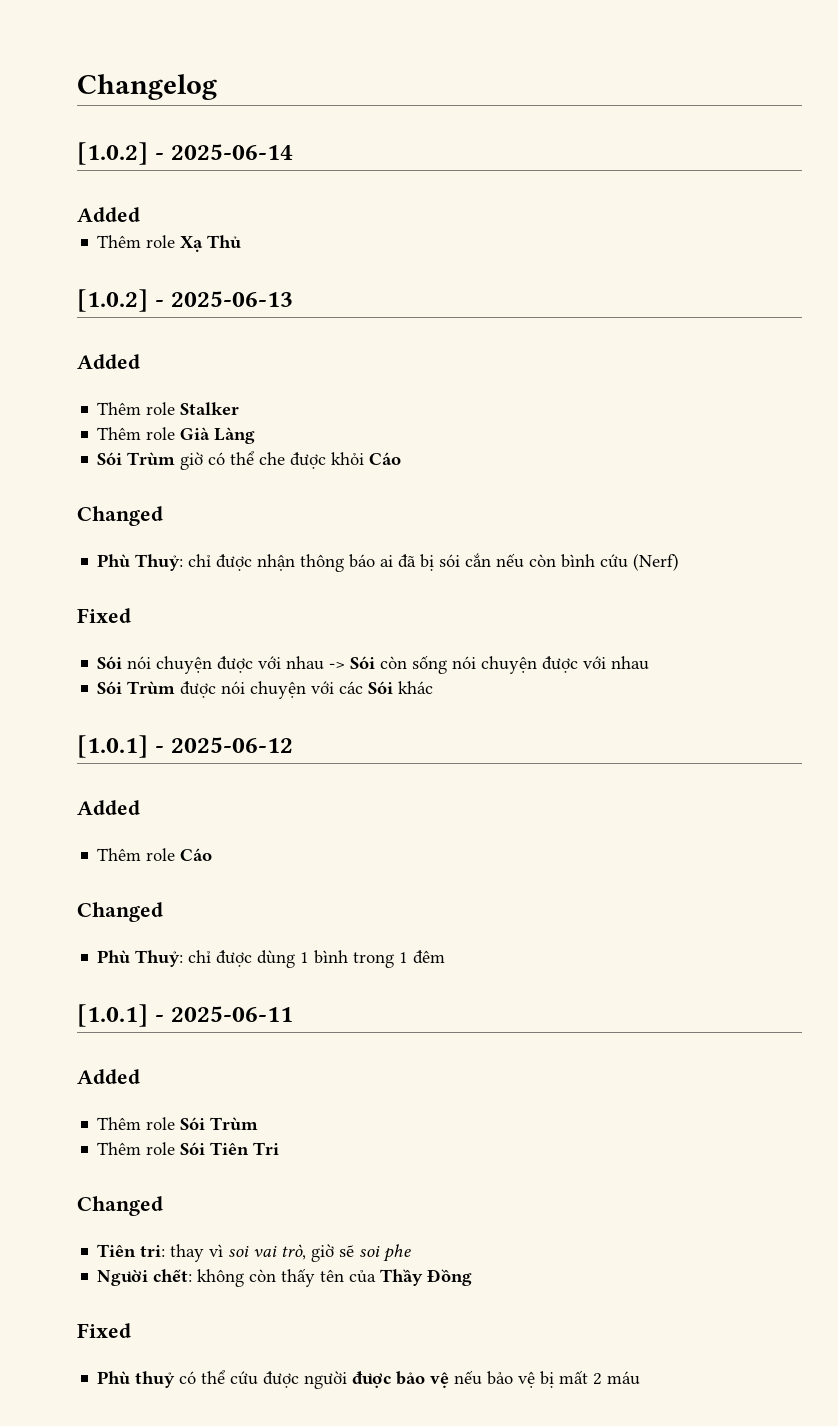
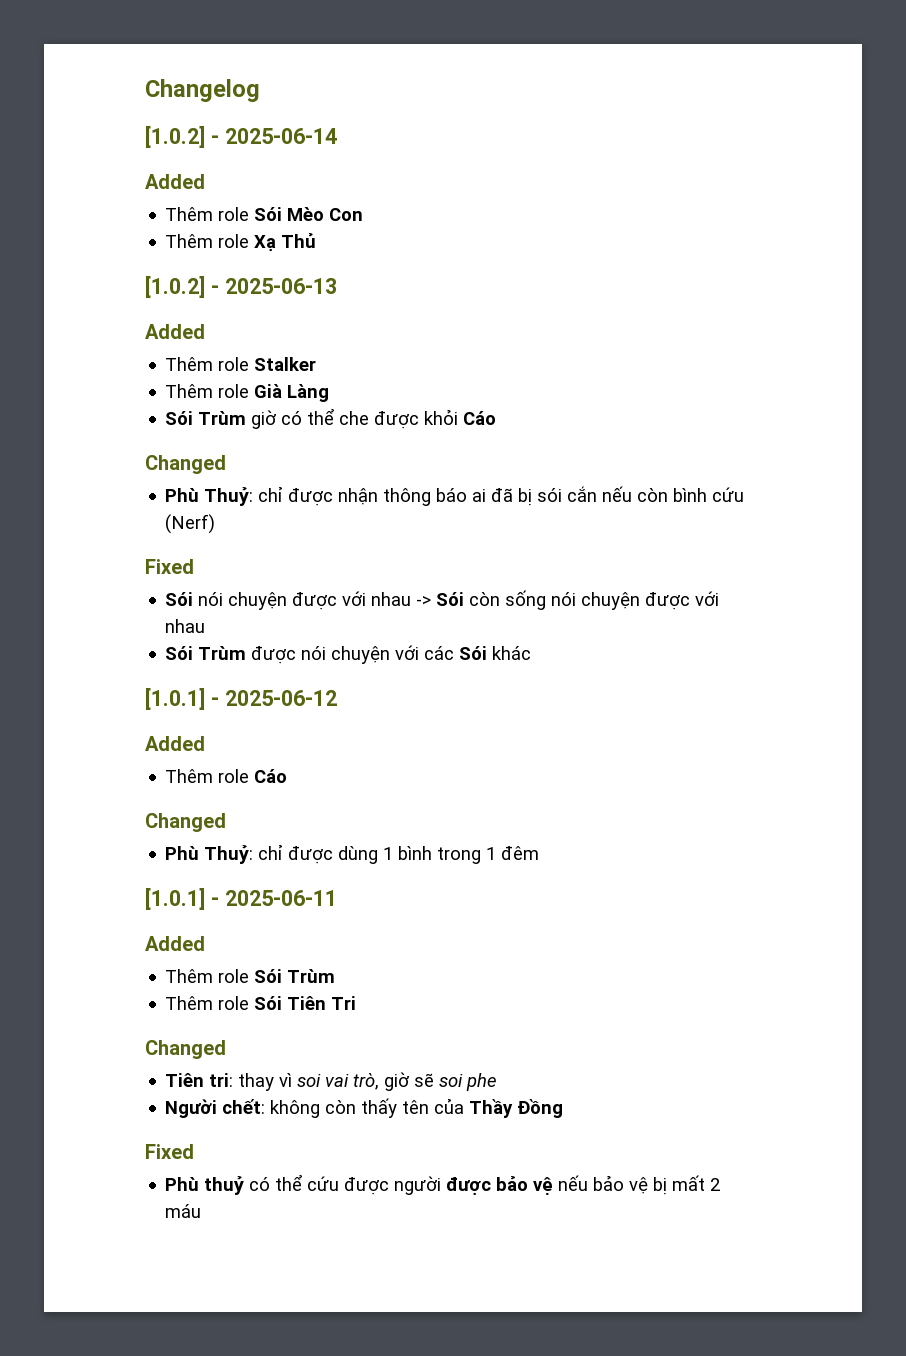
+ Thêm role Sói Mèo Con

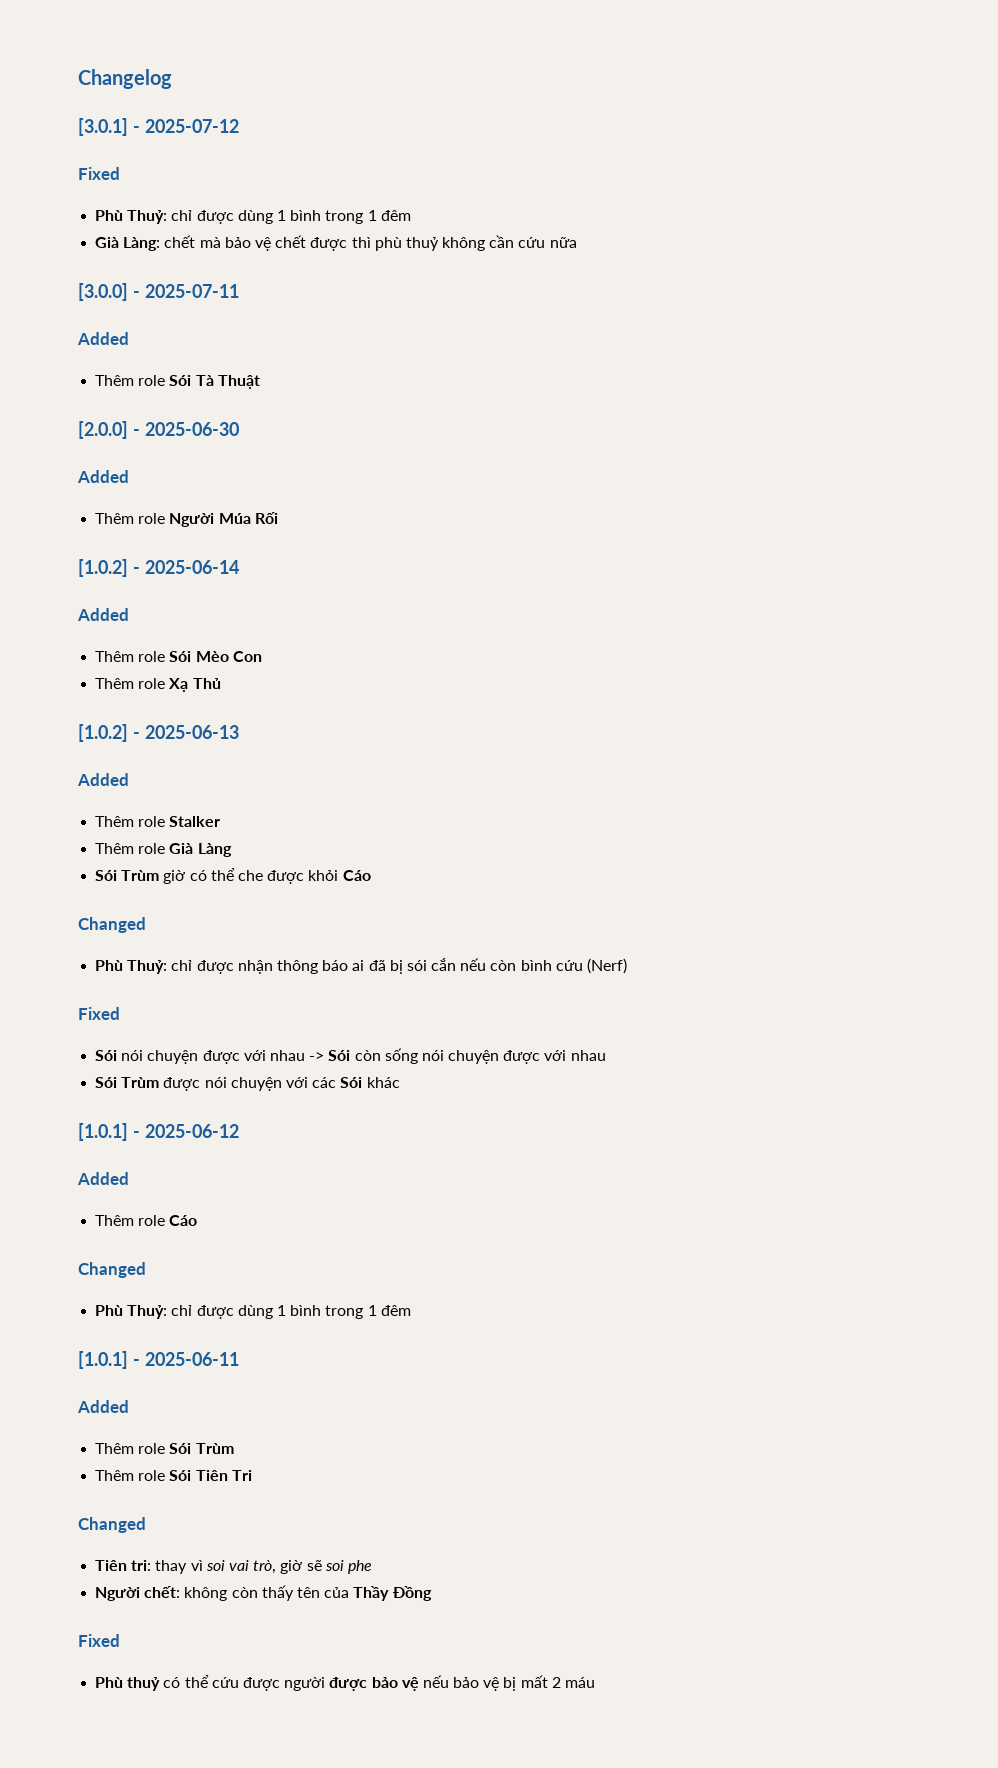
+ [3.0.1] - 2025-07-12
+ Fixed
+ Phù Thuỷ: chỉ được dùng 1 bình trong 1 đêm
+ Già Làng: chết mà bảo vệ chết được thì phù thuỷ không cần cứu nữa
+ [3.0.0] - 2025-07-11
+ Added
+ Thêm role Sói Tà Thuật
+ [2.0.0] - 2025-06-30
+ Added
+ Thêm role Người Múa Rối

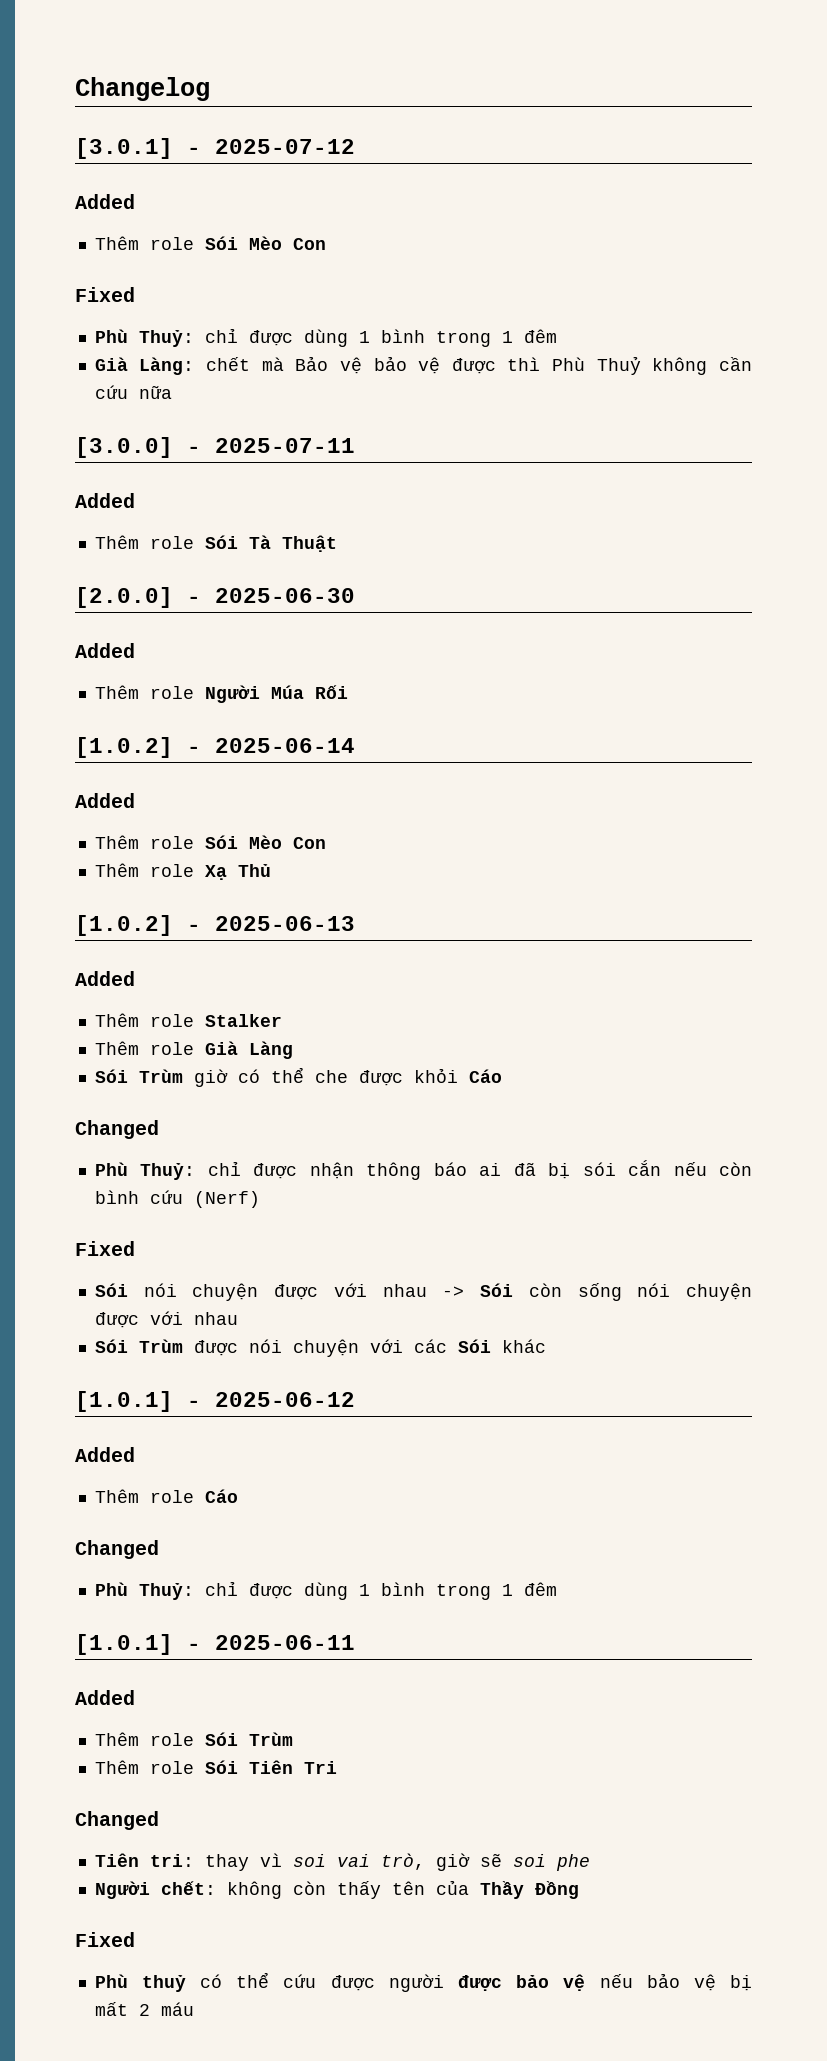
  [3.0.1] - 2025-07-12
+ Added
+ Thêm role Sói Mèo Con
- Già Làng: chết mà bảo vệ chết được thì phù thuỷ không cần cứu nữa
+ Già Làng: chết mà Bảo vệ bảo vệ được thì Phù Thuỷ không cần cứu nữa

